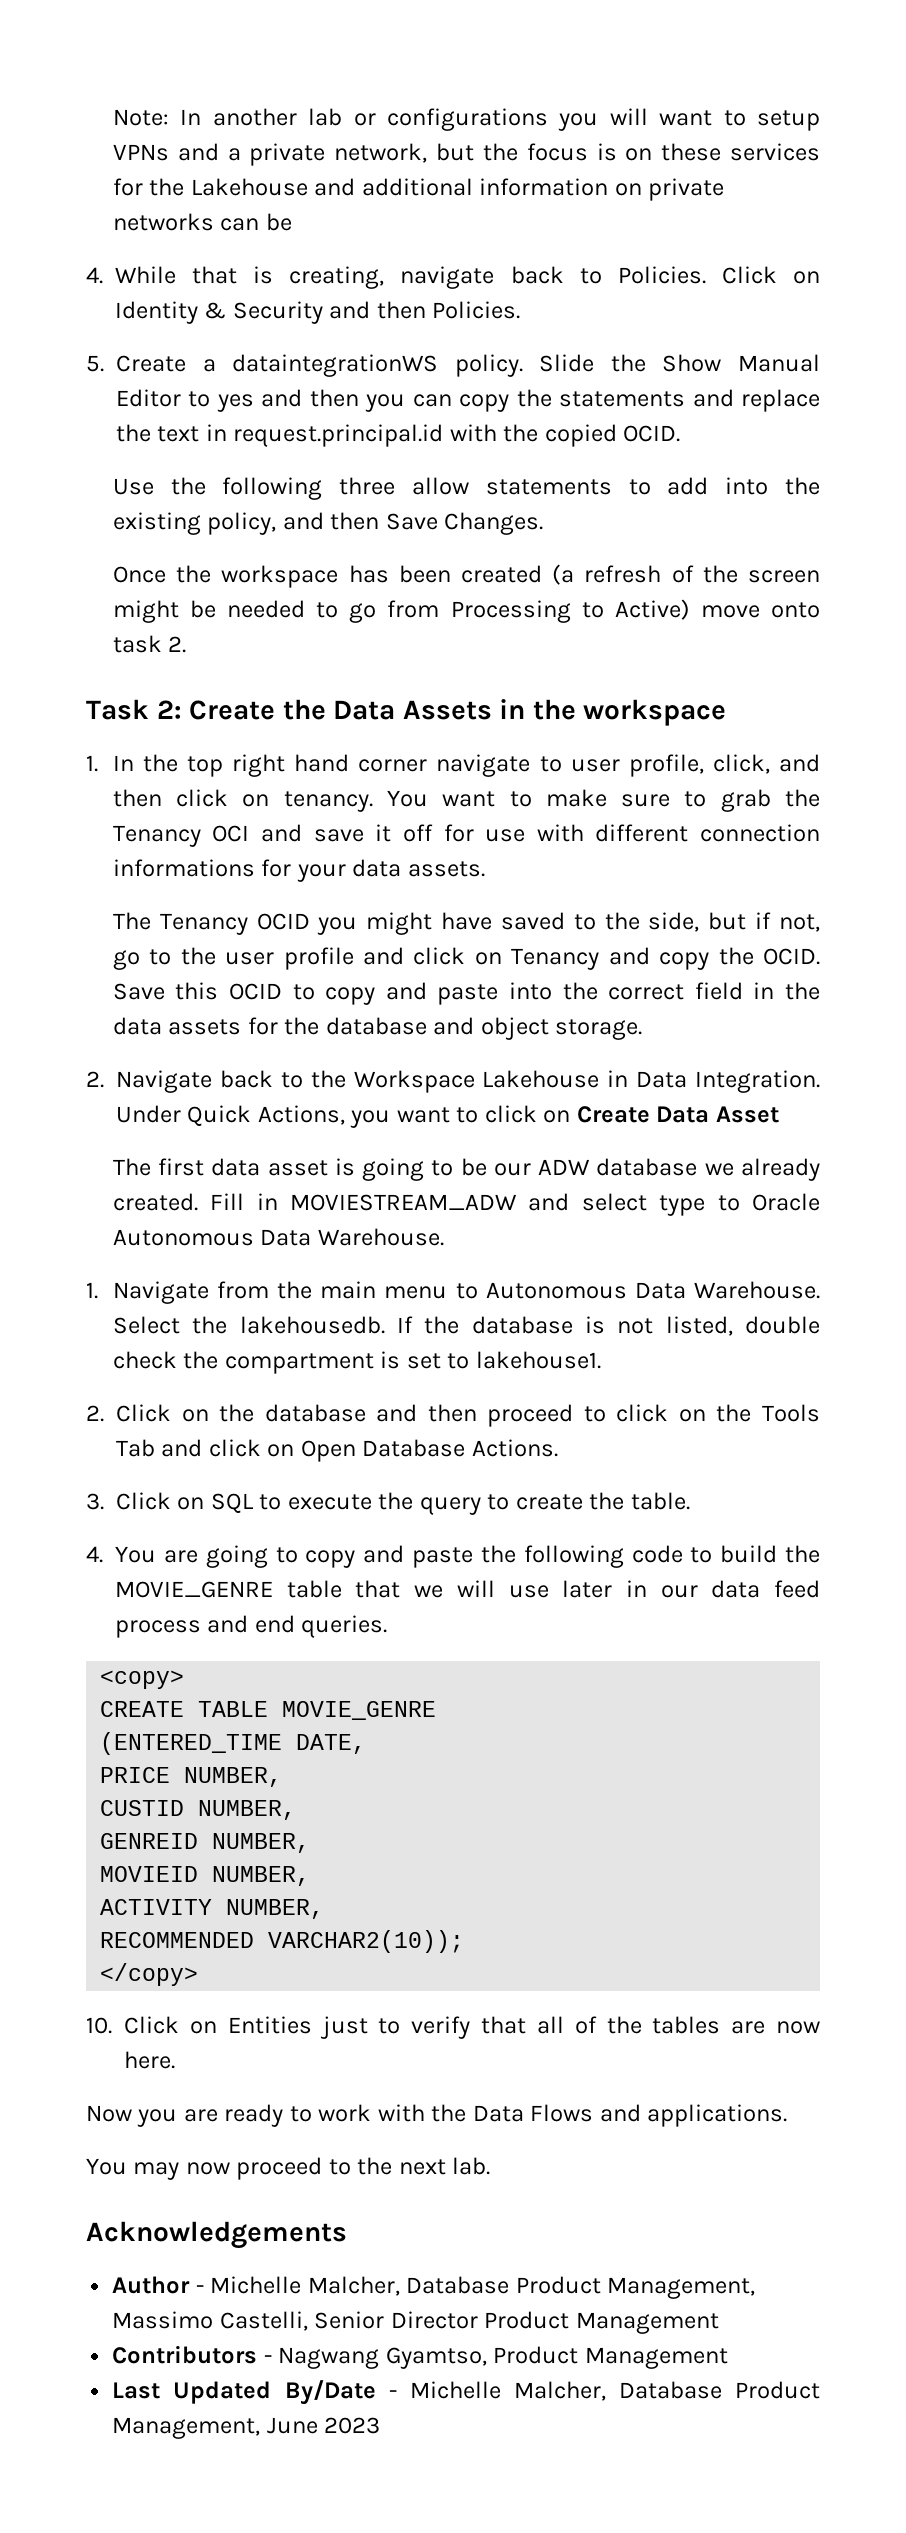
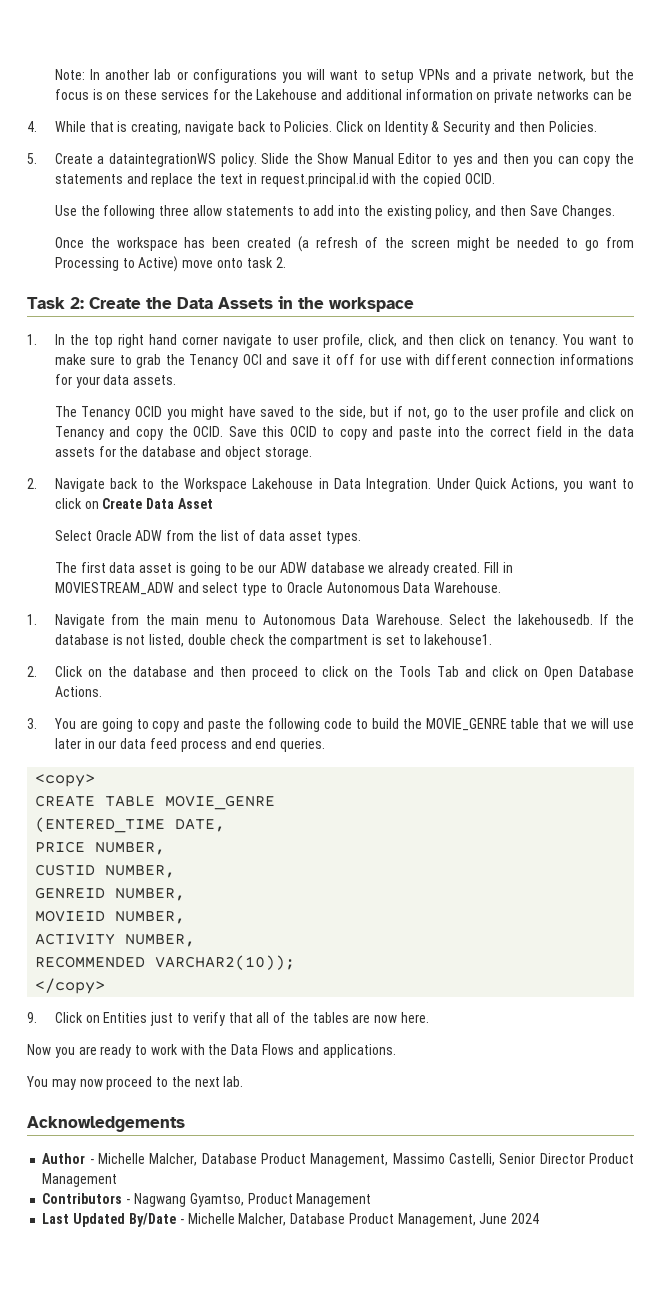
+ Select Oracle ADW from the list of data asset types.
- 3. Click on SQL to execute the query to create the table.
- 4. You are going to copy and paste the following code to build the MOVIE_GENRE table that we will use later in our data feed process and end queries.
+ 3. You are going to copy and paste the following code to build the MOVIE_GENRE table that we will use later in our data feed process and end queries.
- 10. Click on Entities just to verify that all of the tables are now here.
+ 9. Click on Entities just to verify that all of the tables are now here.
- Last Updated By/Date - Michelle Malcher, Database Product Management, June 2023
+ Last Updated By/Date - Michelle Malcher, Database Product Management, June 2024

